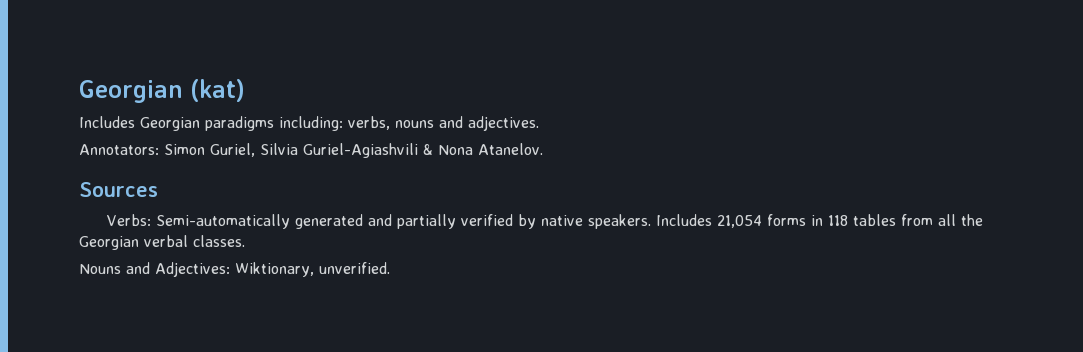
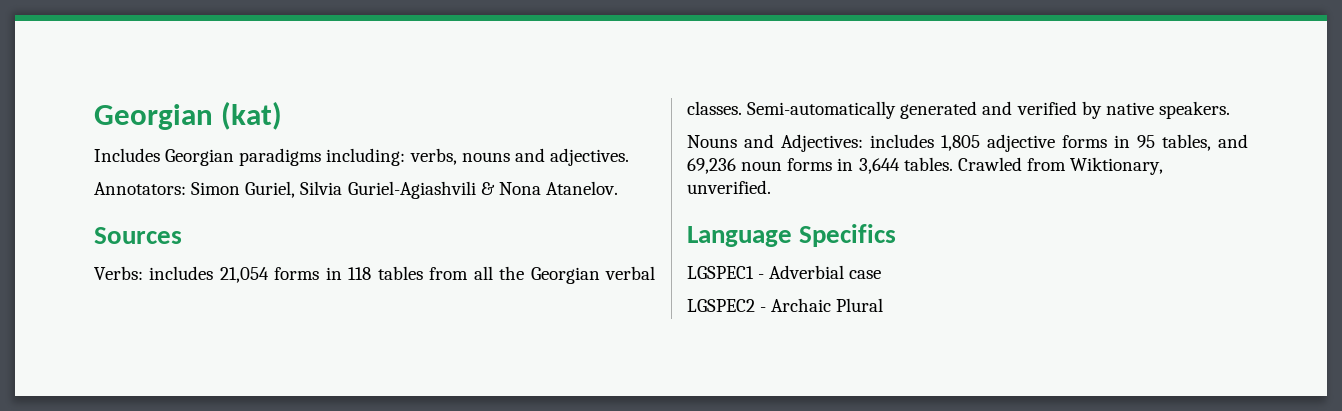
- Verbs: Semi-automatically generated and partially verified by native speakers. Includes 21,054 forms in 118 tables from all the Georgian verbal classes.
- Nouns and Adjectives: Wiktionary, unverified.
+ Verbs: includes 21,054 forms in 118 tables from all the Georgian verbal classes. Semi-automatically generated and verified by native speakers.
+ Nouns and Adjectives: includes 1,805 adjective forms in 95 tables, and 69,236 noun forms in 3,644 tables. Crawled from Wiktionary, unverified.
+ Language Specifics
+ LGSPEC1 - Adverbial case
+ LGSPEC2 - Archaic Plural

